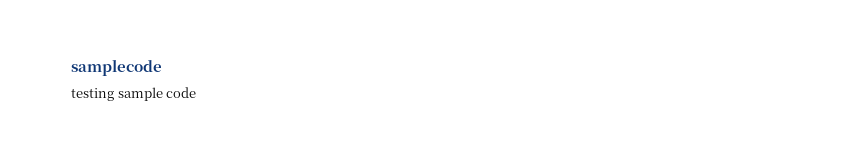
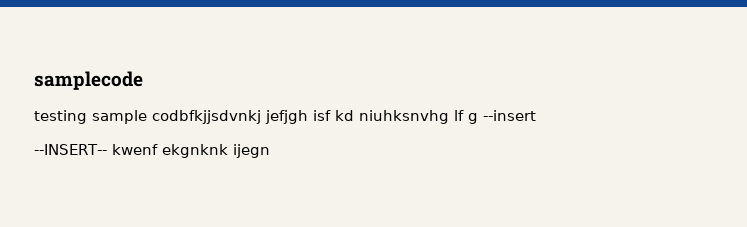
- testing sample code
+ testing sample codbfkjjsdvnkj jefjgh isf kd niuhksnvhg lf g --insert
+ --INSERT-- kwenf ekgnknk ijegn

